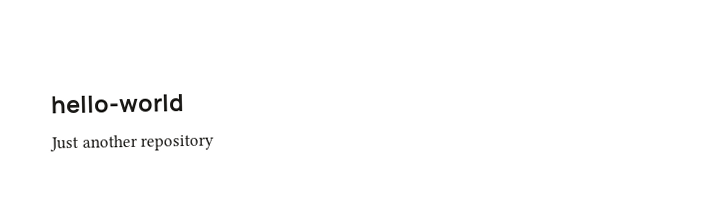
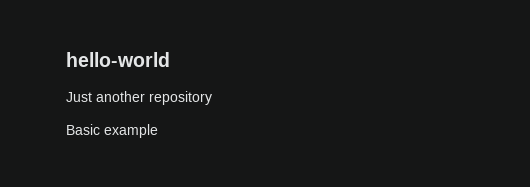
+ Basic example

